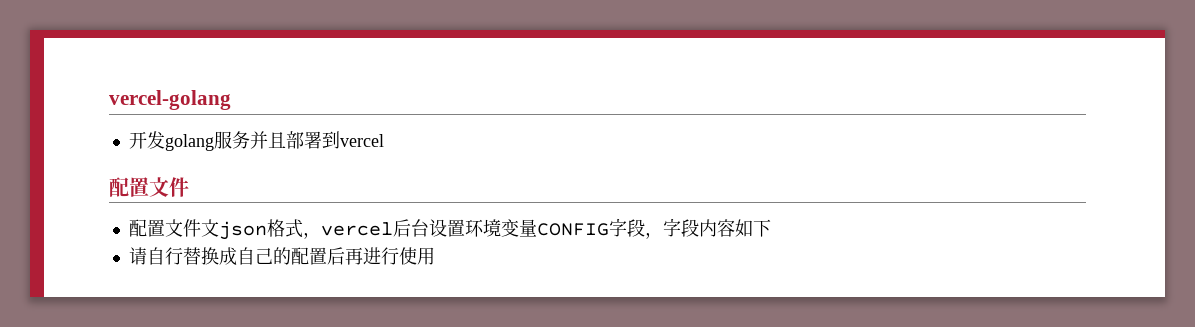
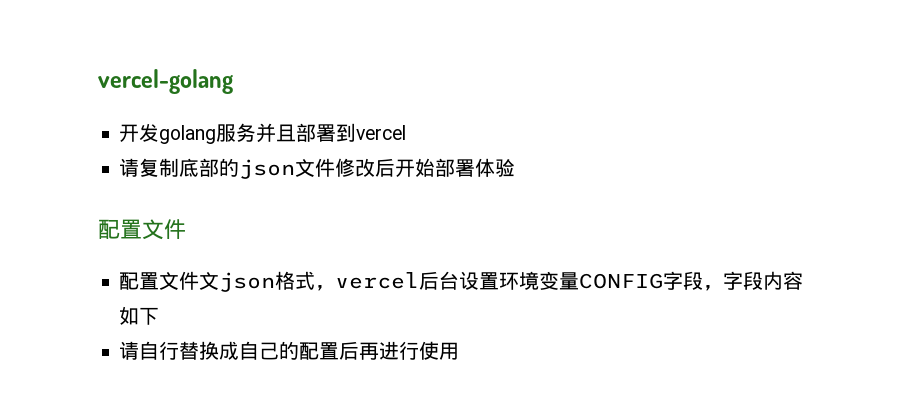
+ 请复制底部的json文件修改后开始部署体验

